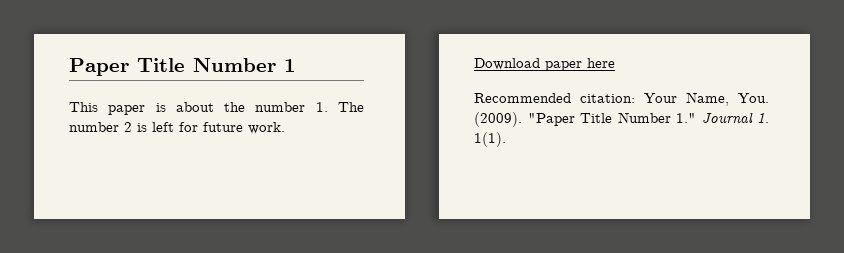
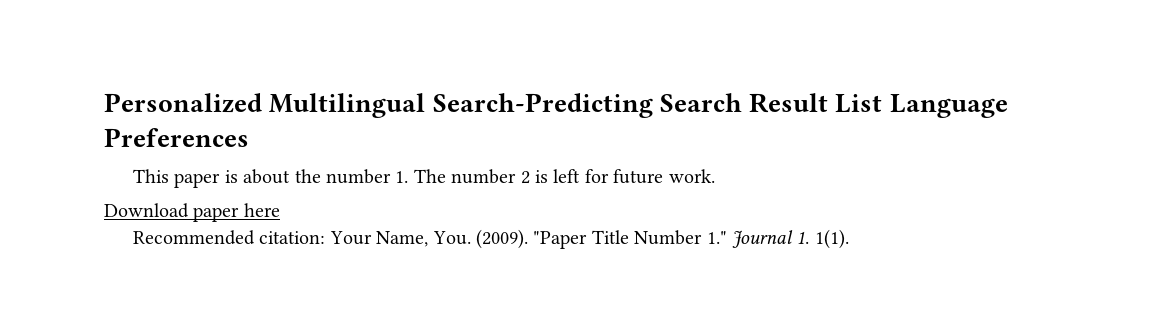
- Paper Title Number 1
+ Personalized Multilingual Search-Predicting Search Result List Language Preferences

